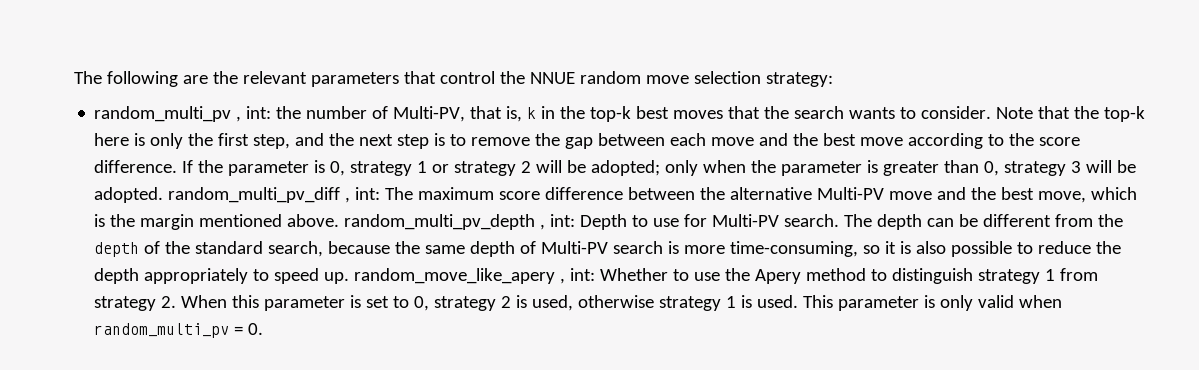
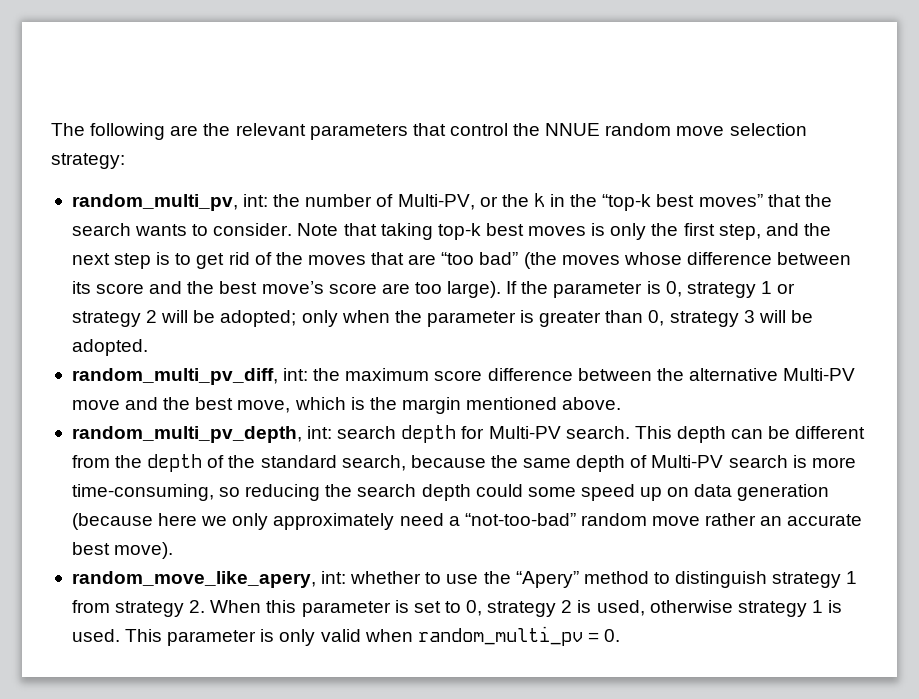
- random_multi_pv , int: the number of Multi-PV, that is, k in the top-k best moves that the search wants to consider.
+ random_multi_pv, int: the number of Multi-PV, or the k in the “top-k best moves” that the search wants to consider.
- Note that the top-k here is only the first step, and the next step is to remove the gap between each move and the best move according to the score difference.
+ Note that taking top-k best moves is only the first step, and the next step is to get rid of the moves that are “too bad” (the moves whose difference between its score and the best move’s score are too large).
- If the parameter is 0, strategy 1 or strategy 2 will be adopted; only when the parameter is greater than 0, strategy 3 will be adopted. random_multi_pv_diff , int: The maximum score difference between the alternative Multi-PV move and the best move, which is the margin mentioned above. random_multi_pv_depth , int: Depth to use for Multi-PV search.
+ If the parameter is 0, strategy 1 or strategy 2 will be adopted; only when the parameter is greater than 0, strategy 3 will be adopted.
+ random_multi_pv_diff, int: the maximum score difference between the alternative Multi-PV move and the best move, which is the margin mentioned above.
+ random_multi_pv_depth, int: search depth for Multi-PV search.
- The depth can be different from the depth of the standard search, because the same depth of Multi-PV search is more time-consuming, so it is also possible to reduce the depth appropriately to speed up. random_move_like_apery , int: Whether to use the Apery method to distinguish strategy 1 from strategy 2. When this parameter is set to 0, strategy 2 is used, otherwise strategy 1 is used.
+ This depth can be different from the depth of the standard search, because the same depth of Multi-PV search is more time-consuming, so reducing the search depth could some speed up on data generation (because here we only approximately need a “not-too-bad” random move rather an accurate best move).
+ random_move_like_apery, int: whether to use the “Apery” method to distinguish strategy 1 from strategy 2. When this parameter is set to 0, strategy 2 is used, otherwise strategy 1 is used.

